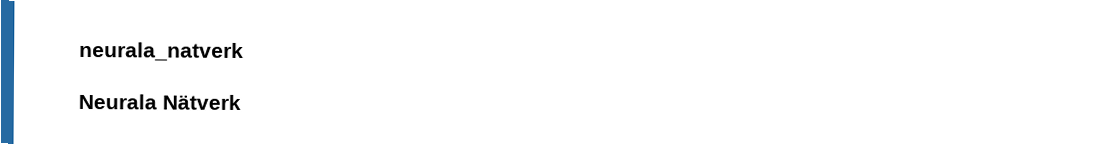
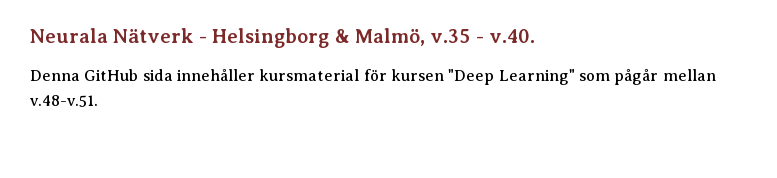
- neurala_natverk
- Neurala Nätverk
+ Neurala Nätverk - Helsingborg & Malmö, v.35 - v.40.
+ Denna GitHub sida innehåller kursmaterial för kursen "Deep Learning" som pågår mellan v.48-v.51.

